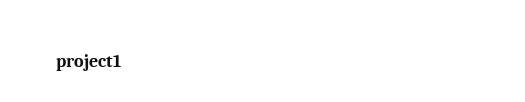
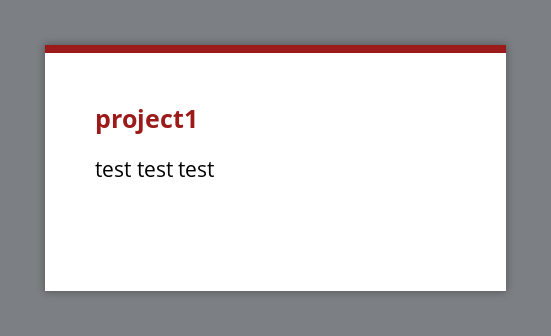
+ test test test

